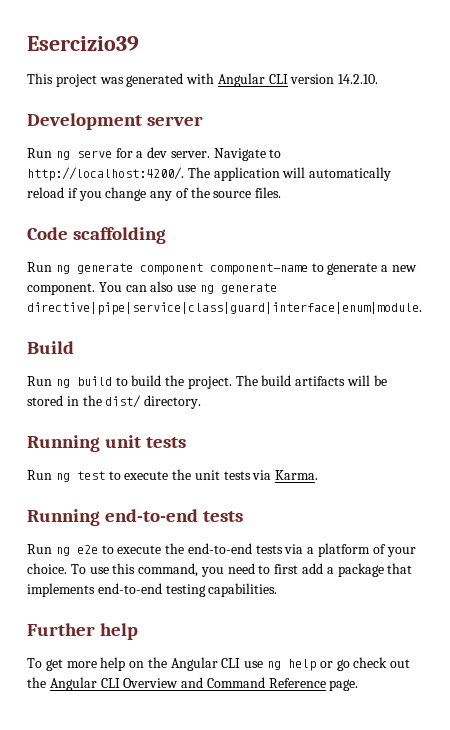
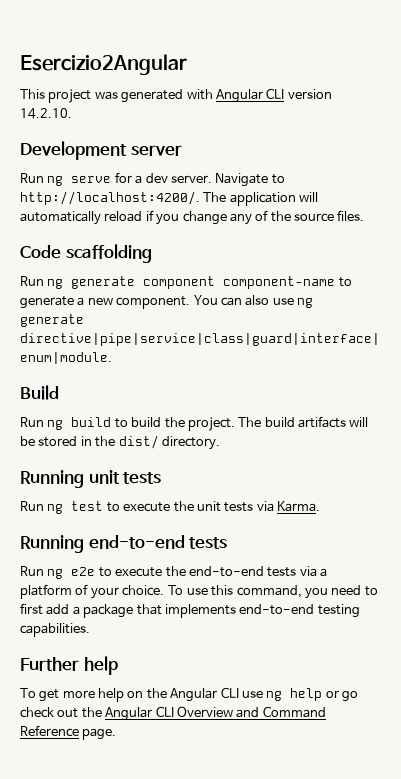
- Esercizio39
+ Esercizio2Angular

